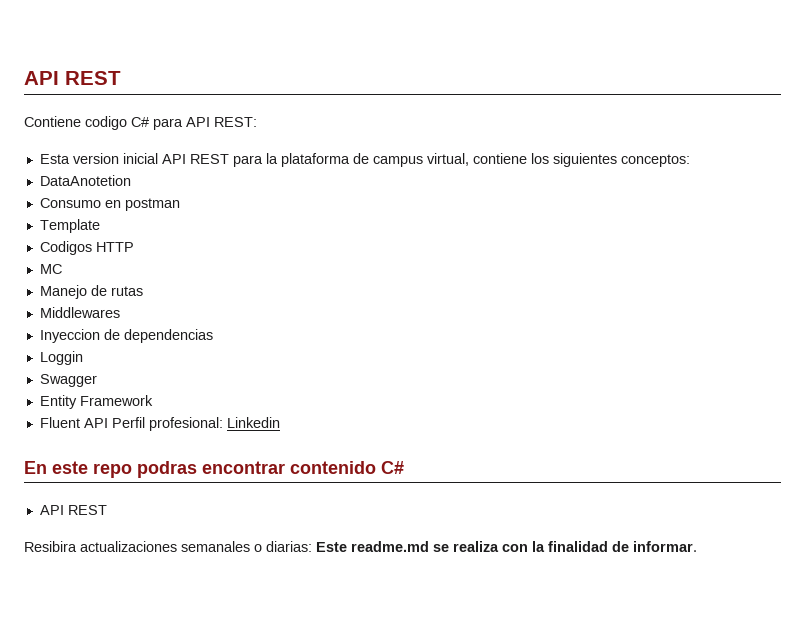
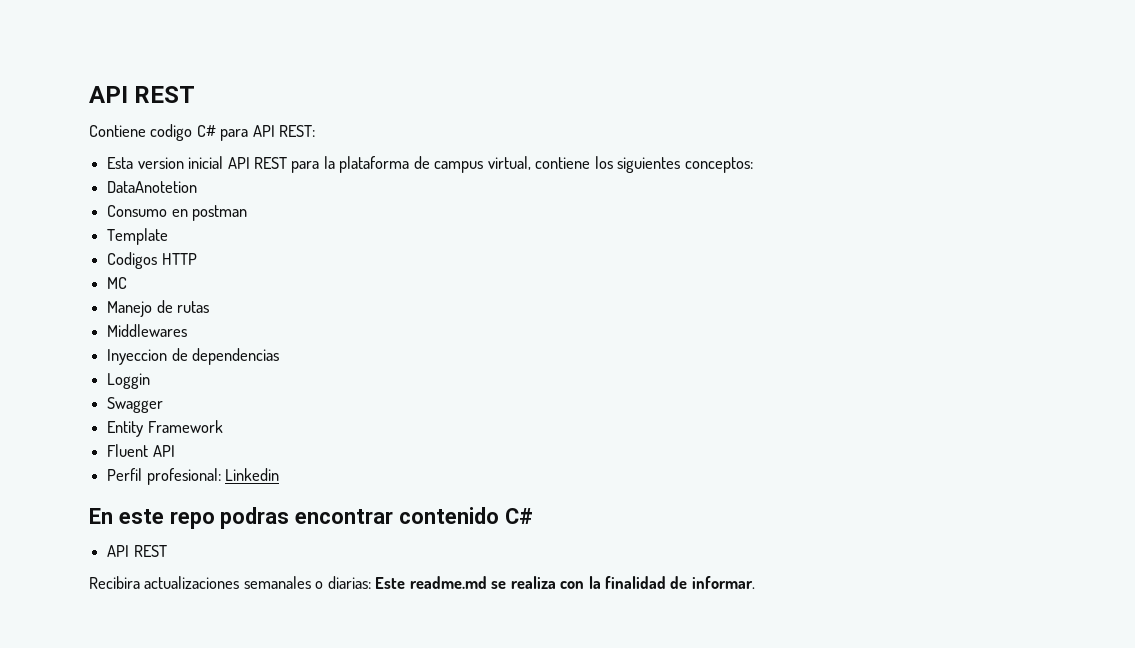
- Fluent API Perfil profesional: Linkedin
+ Fluent API
+ Perfil profesional: Linkedin
- Resibira actualizaciones semanales o diarias: Este readme.md se realiza con la finalidad de informar.
+ Recibira actualizaciones semanales o diarias: Este readme.md se realiza con la finalidad de informar.

